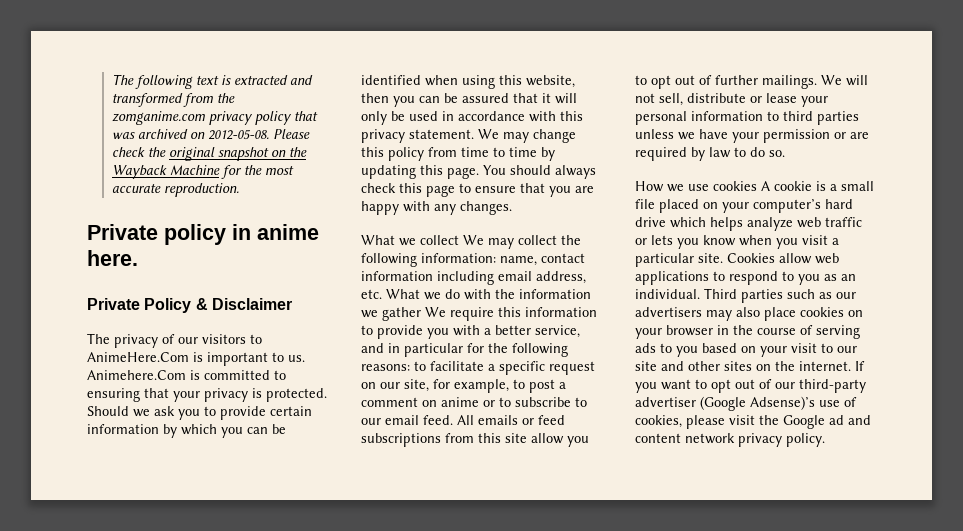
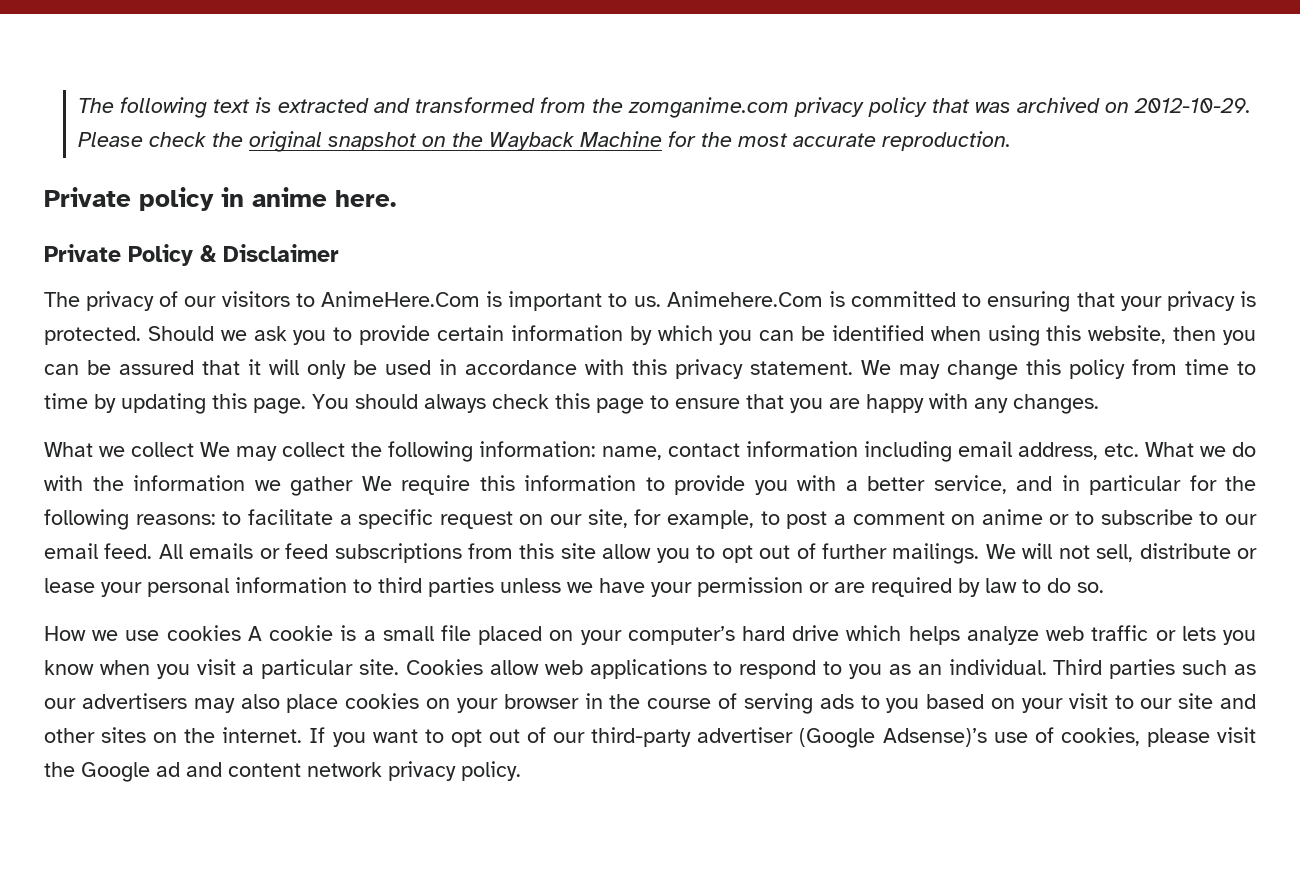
- The following text is extracted and transformed from the zomganime.com privacy policy that was archived on 2012-05-08.
+ The following text is extracted and transformed from the zomganime.com privacy policy that was archived on 2012-10-29.

